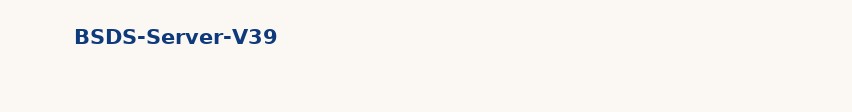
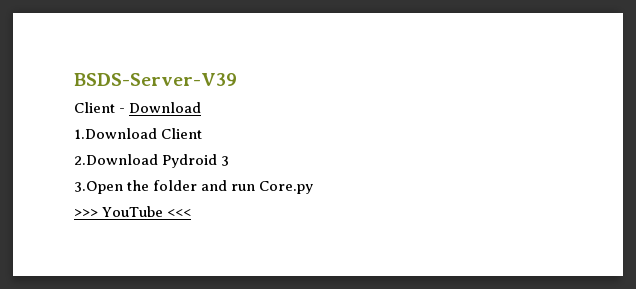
+ Client - Download
+ 1.Download Client
+ 2.Download Pydroid 3
+ 3.Open the folder and run Core.py
+ >>> YouTube <<<

